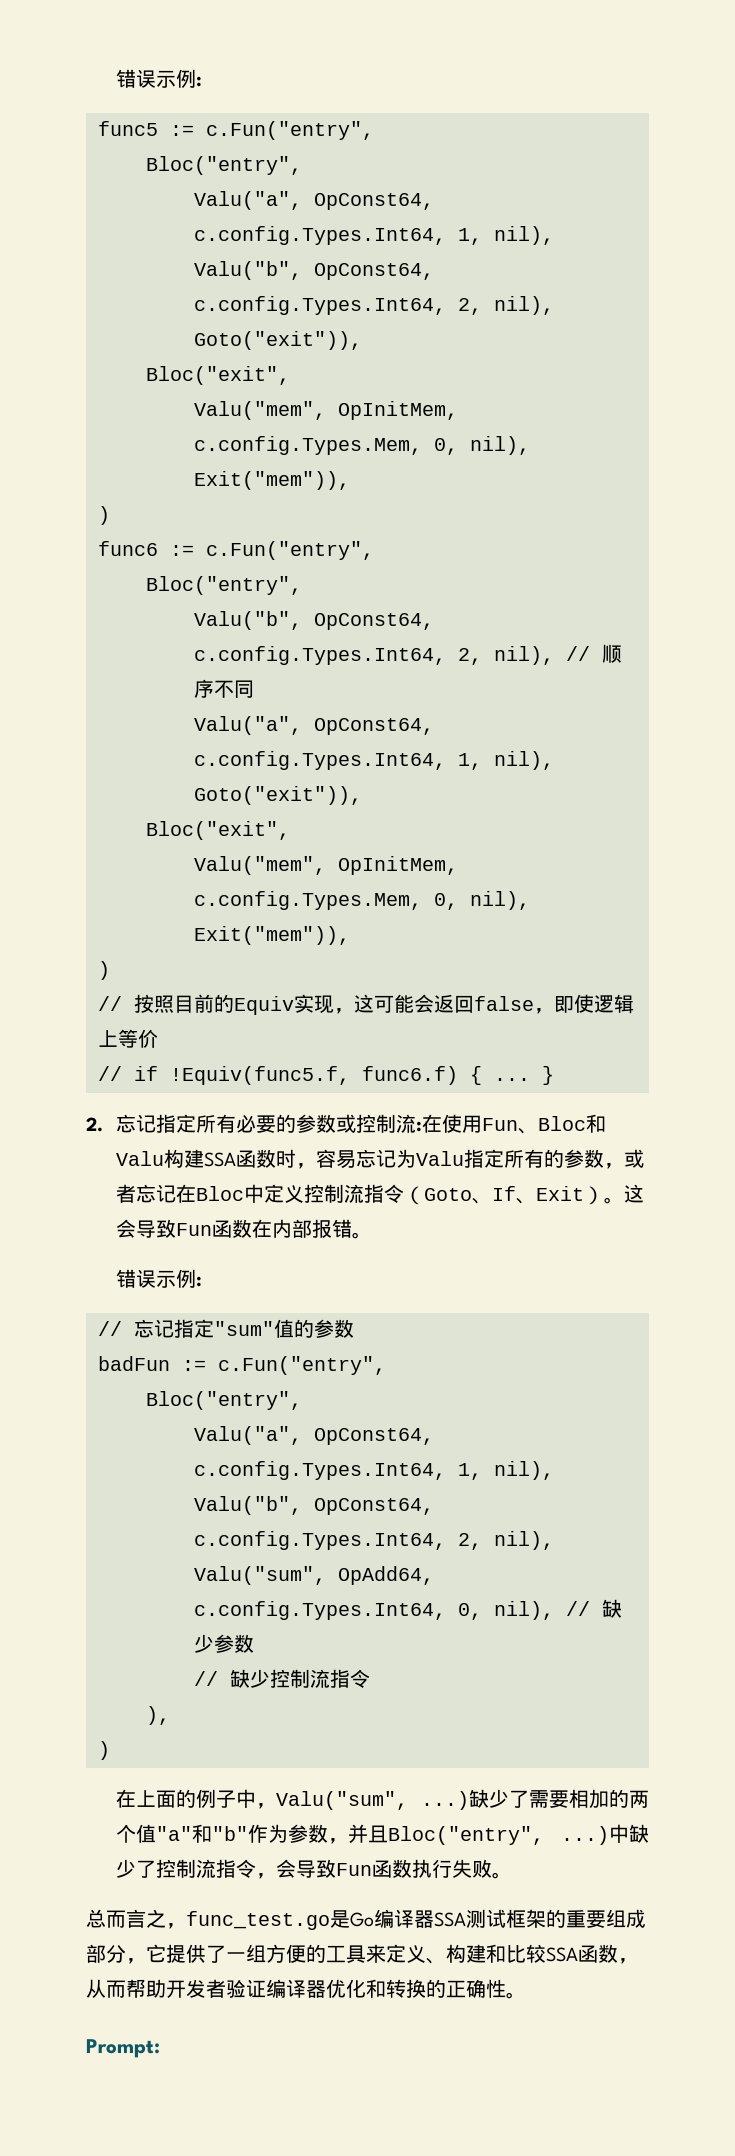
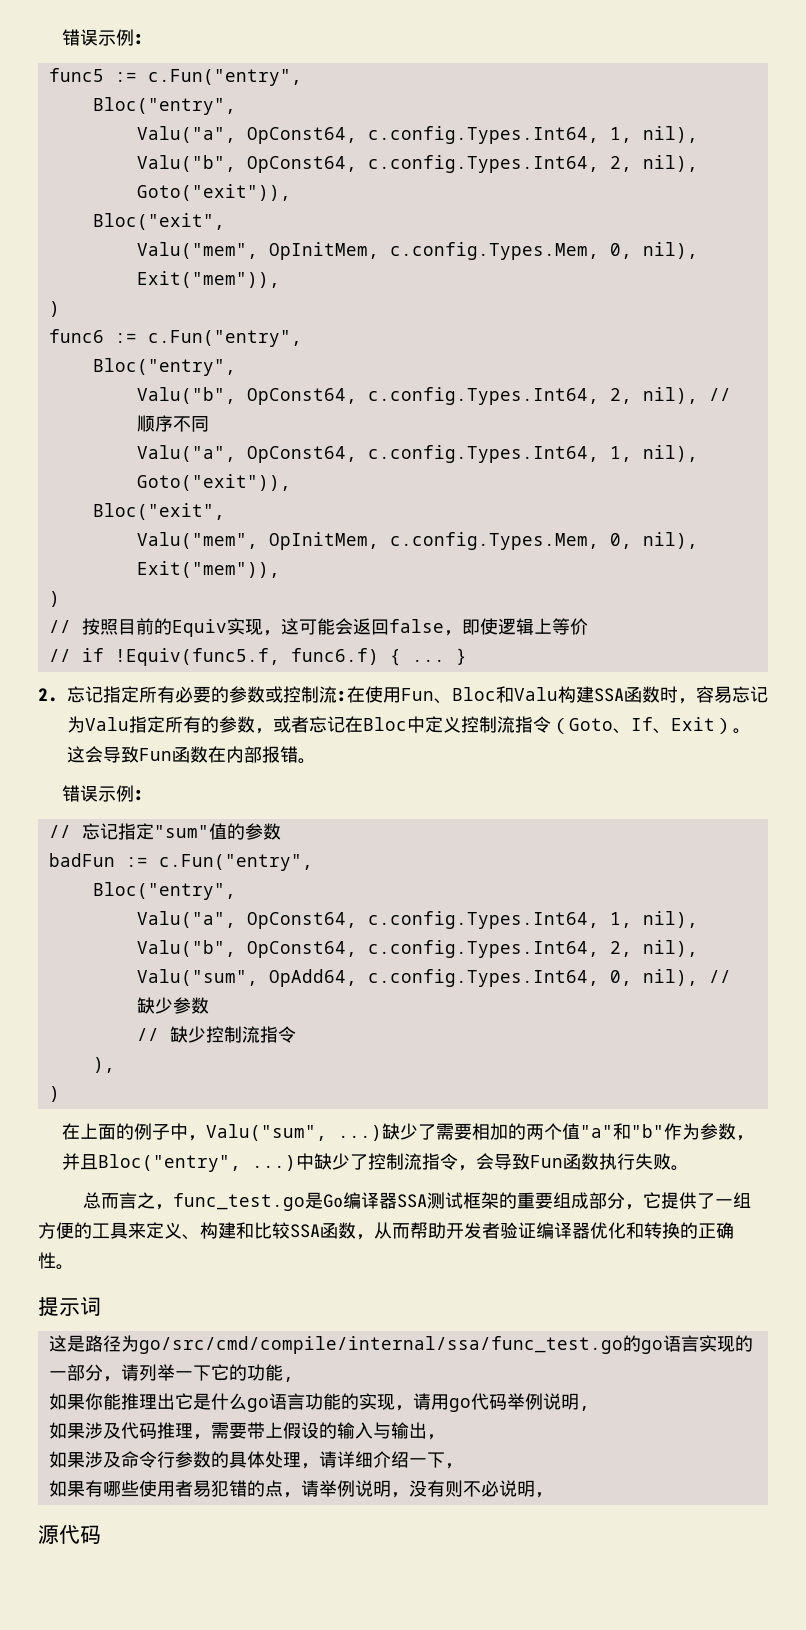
- Prompt:
+ 提示词
+ 这是路径为go/src/cmd/compile/internal/ssa/func_test.go的go语言实现的一部分，请列举一下它的功能,
+ 如果你能推理出它是什么go语言功能的实现，请用go代码举例说明,
+ 如果涉及代码推理，需要带上假设的输入与输出，
+ 如果涉及命令行参数的具体处理，请详细介绍一下，
+ 如果有哪些使用者易犯错的点，请举例说明，没有则不必说明，
+ 源代码

